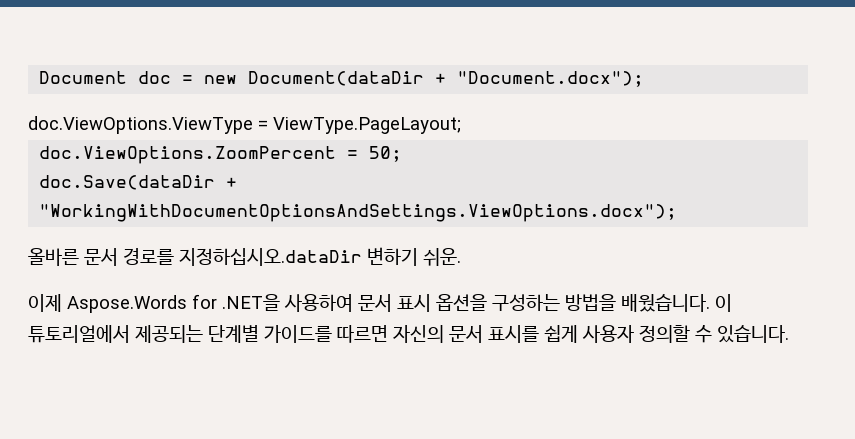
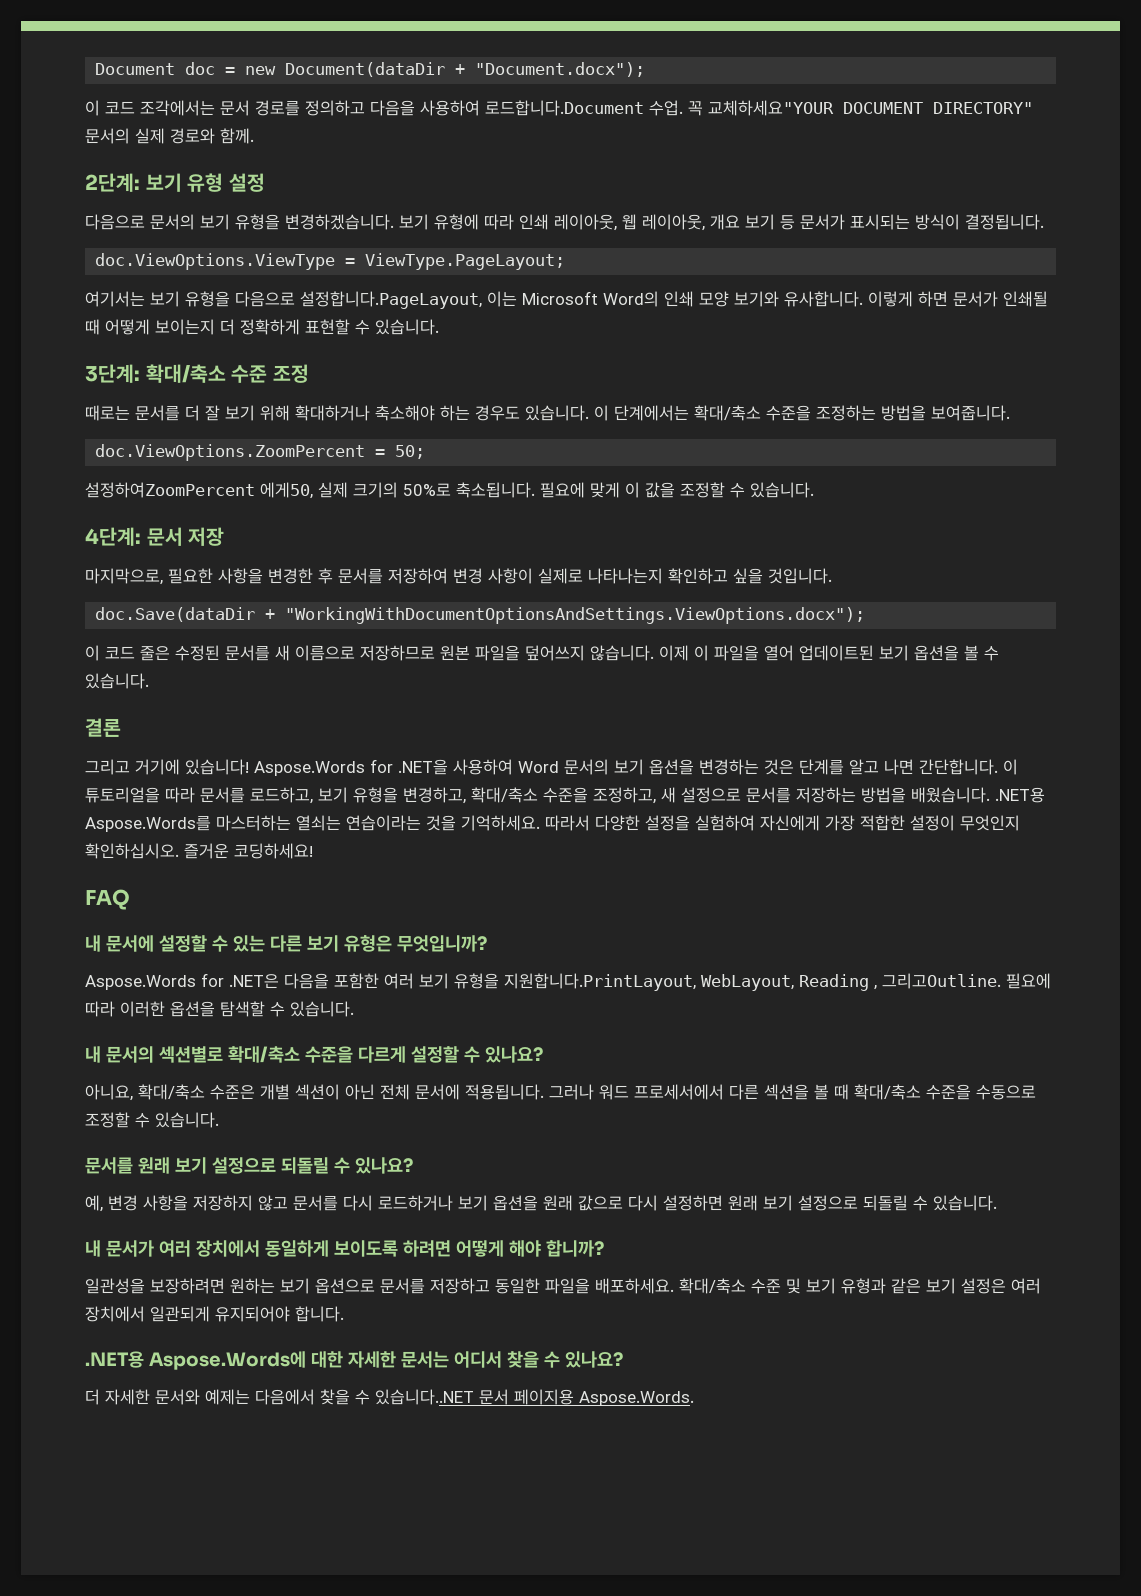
+ 이 코드 조각에서는 문서 경로를 정의하고 다음을 사용하여 로드합니다.Document 수업. 꼭 교체하세요"YOUR DOCUMENT DIRECTORY" 문서의 실제 경로와 함께.
+ 2단계: 보기 유형 설정
+ 다음으로 문서의 보기 유형을 변경하겠습니다. 보기 유형에 따라 인쇄 레이아웃, 웹 레이아웃, 개요 보기 등 문서가 표시되는 방식이 결정됩니다.
  doc.ViewOptions.ViewType = ViewType.PageLayout;
+ 여기서는 보기 유형을 다음으로 설정합니다.PageLayout, 이는 Microsoft Word의 인쇄 모양 보기와 유사합니다. 이렇게 하면 문서가 인쇄될 때 어떻게 보이는지 더 정확하게 표현할 수 있습니다.
+ 3단계: 확대/축소 수준 조정
+ 때로는 문서를 더 잘 보기 위해 확대하거나 축소해야 하는 경우도 있습니다. 이 단계에서는 확대/축소 수준을 조정하는 방법을 보여줍니다.
  doc.ViewOptions.ZoomPercent = 50;
+ 설정하여ZoomPercent 에게50, 실제 크기의 50%로 축소됩니다. 필요에 맞게 이 값을 조정할 수 있습니다.
+ 4단계: 문서 저장
+ 마지막으로, 필요한 사항을 변경한 후 문서를 저장하여 변경 사항이 실제로 나타나는지 확인하고 싶을 것입니다.
  doc.Save(dataDir + "WorkingWithDocumentOptionsAndSettings.ViewOptions.docx");
- 올바른 문서 경로를 지정하십시오.dataDir 변하기 쉬운.
- 이제 Aspose.Words for .NET을 사용하여 문서 표시 옵션을 구성하는 방법을 배웠습니다. 이 튜토리얼에서 제공되는 단계별 가이드를 따르면 자신의 문서 표시를 쉽게 사용자 정의할 수 있습니다.
+ 이 코드 줄은 수정된 문서를 새 이름으로 저장하므로 원본 파일을 덮어쓰지 않습니다. 이제 이 파일을 열어 업데이트된 보기 옵션을 볼 수 있습니다.
+ 결론
+ 그리고 거기에 있습니다! Aspose.Words for .NET을 사용하여 Word 문서의 보기 옵션을 변경하는 것은 단계를 알고 나면 간단합니다. 이 튜토리얼을 따라 문서를 로드하고, 보기 유형을 변경하고, 확대/축소 수준을 조정하고, 새 설정으로 문서를 저장하는 방법을 배웠습니다. .NET용 Aspose.Words를 마스터하는 열쇠는 연습이라는 것을 기억하세요. 따라서 다양한 설정을 실험하여 자신에게 가장 적합한 설정이 무엇인지 확인하십시오. 즐거운 코딩하세요!
+ FAQ
+ 내 문서에 설정할 수 있는 다른 보기 유형은 무엇입니까?
+ Aspose.Words for .NET은 다음을 포함한 여러 보기 유형을 지원합니다.PrintLayout, WebLayout, Reading , 그리고Outline. 필요에 따라 이러한 옵션을 탐색할 수 있습니다.
+ 내 문서의 섹션별로 확대/축소 수준을 다르게 설정할 수 있나요?
+ 아니요, 확대/축소 수준은 개별 섹션이 아닌 전체 문서에 적용됩니다. 그러나 워드 프로세서에서 다른 섹션을 볼 때 확대/축소 수준을 수동으로 조정할 수 있습니다.
+ 문서를 원래 보기 설정으로 되돌릴 수 있나요?
+ 예, 변경 사항을 저장하지 않고 문서를 다시 로드하거나 보기 옵션을 원래 값으로 다시 설정하면 원래 보기 설정으로 되돌릴 수 있습니다.
+ 내 문서가 여러 장치에서 동일하게 보이도록 하려면 어떻게 해야 합니까?
+ 일관성을 보장하려면 원하는 보기 옵션으로 문서를 저장하고 동일한 파일을 배포하세요. 확대/축소 수준 및 보기 유형과 같은 보기 설정은 여러 장치에서 일관되게 유지되어야 합니다.
+ .NET용 Aspose.Words에 대한 자세한 문서는 어디서 찾을 수 있나요?
+ 더 자세한 문서와 예제는 다음에서 찾을 수 있습니다..NET 문서 페이지용 Aspose.Words.

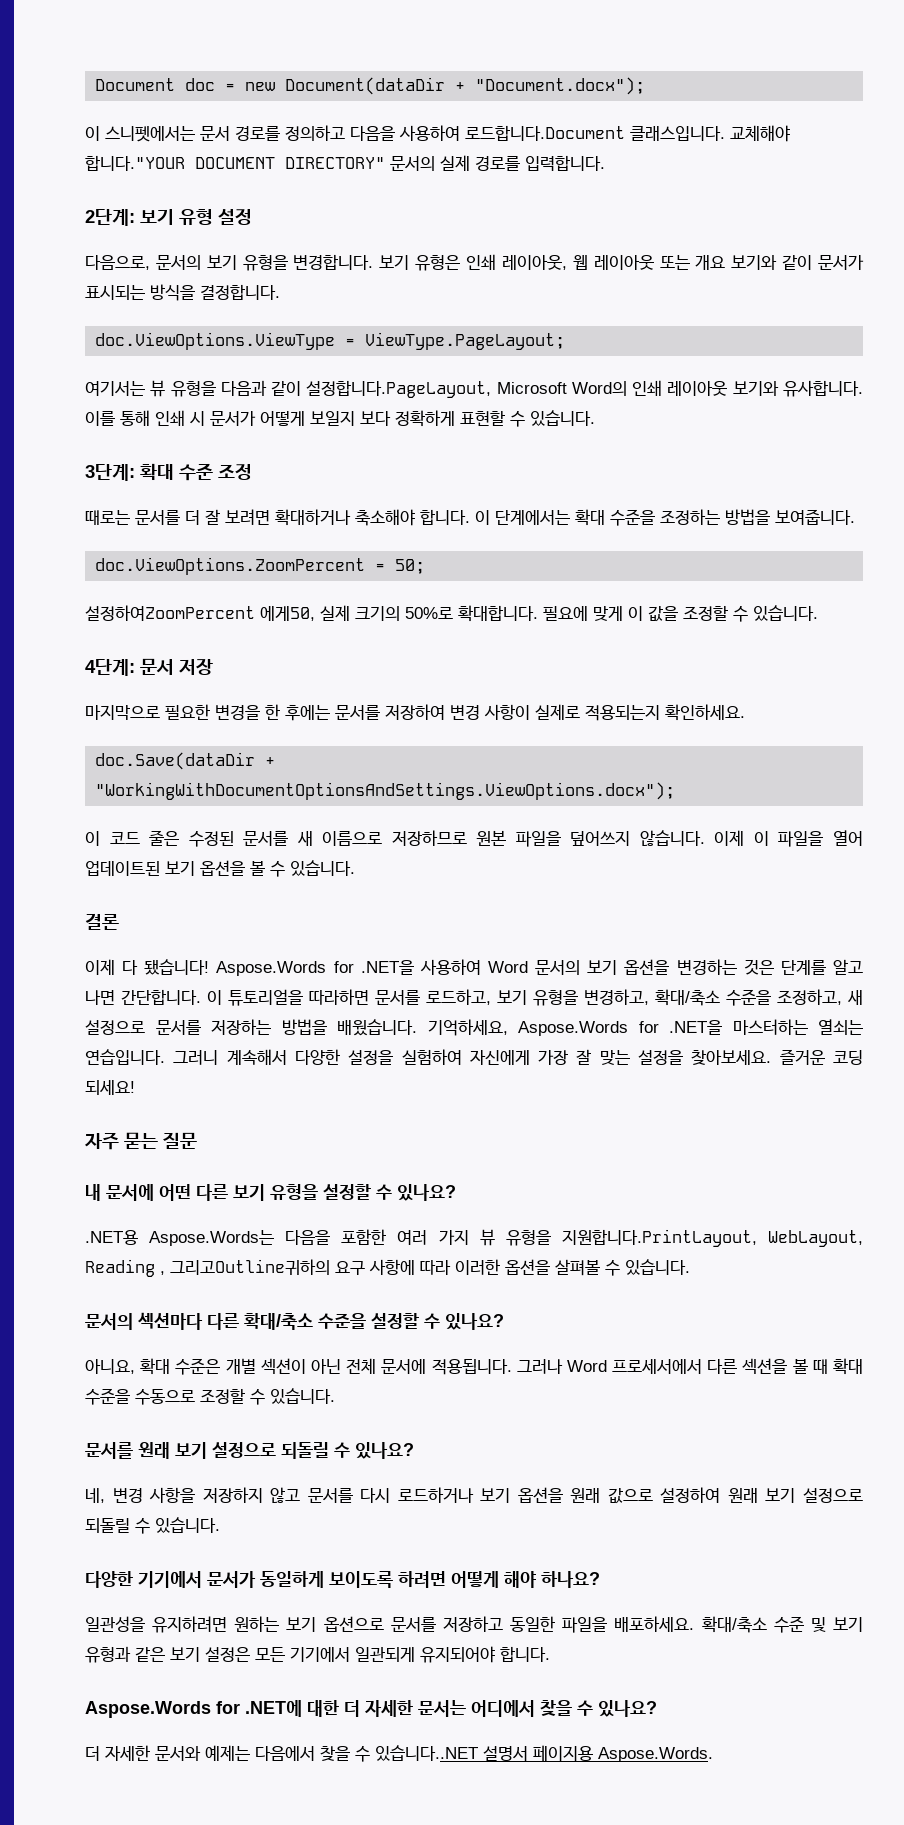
- 이 코드 조각에서는 문서 경로를 정의하고 다음을 사용하여 로드합니다.Document 수업. 꼭 교체하세요"YOUR DOCUMENT DIRECTORY" 문서의 실제 경로와 함께.
+ 이 스니펫에서는 문서 경로를 정의하고 다음을 사용하여 로드합니다.Document 클래스입니다. 교체해야 합니다."YOUR DOCUMENT DIRECTORY" 문서의 실제 경로를 입력합니다.
- 다음으로 문서의 보기 유형을 변경하겠습니다. 보기 유형에 따라 인쇄 레이아웃, 웹 레이아웃, 개요 보기 등 문서가 표시되는 방식이 결정됩니다.
+ 다음으로, 문서의 보기 유형을 변경합니다. 보기 유형은 인쇄 레이아웃, 웹 레이아웃 또는 개요 보기와 같이 문서가 표시되는 방식을 결정합니다.
- 여기서는 보기 유형을 다음으로 설정합니다.PageLayout, 이는 Microsoft Word의 인쇄 모양 보기와 유사합니다.
+ 여기서는 뷰 유형을 다음과 같이 설정합니다.PageLayout, Microsoft Word의 인쇄 레이아웃 보기와 유사합니다.
- 이렇게 하면 문서가 인쇄될 때 어떻게 보이는지 더 정확하게 표현할 수 있습니다.
+ 이를 통해 인쇄 시 문서가 어떻게 보일지 보다 정확하게 표현할 수 있습니다.
- 3단계: 확대/축소 수준 조정
+ 3단계: 확대 수준 조정
- 때로는 문서를 더 잘 보기 위해 확대하거나 축소해야 하는 경우도 있습니다.
+ 때로는 문서를 더 잘 보려면 확대하거나 축소해야 합니다.
- 이 단계에서는 확대/축소 수준을 조정하는 방법을 보여줍니다.
+ 이 단계에서는 확대 수준을 조정하는 방법을 보여줍니다.
- 설정하여ZoomPercent 에게50, 실제 크기의 50%로 축소됩니다.
+ 설정하여ZoomPercent 에게50, 실제 크기의 50%로 확대합니다.
- 마지막으로, 필요한 사항을 변경한 후 문서를 저장하여 변경 사항이 실제로 나타나는지 확인하고 싶을 것입니다.
+ 마지막으로 필요한 변경을 한 후에는 문서를 저장하여 변경 사항이 실제로 적용되는지 확인하세요.
- 그리고 거기에 있습니다!
+ 이제 다 됐습니다!
- 이 튜토리얼을 따라 문서를 로드하고, 보기 유형을 변경하고, 확대/축소 수준을 조정하고, 새 설정으로 문서를 저장하는 방법을 배웠습니다. .NET용 Aspose.Words를 마스터하는 열쇠는 연습이라는 것을 기억하세요. 따라서 다양한 설정을 실험하여 자신에게 가장 적합한 설정이 무엇인지 확인하십시오. 즐거운 코딩하세요!
- FAQ
- 내 문서에 설정할 수 있는 다른 보기 유형은 무엇입니까?
- Aspose.Words for .NET은 다음을 포함한 여러 보기 유형을 지원합니다.PrintLayout, WebLayout, Reading , 그리고Outline. 필요에 따라 이러한 옵션을 탐색할 수 있습니다.
- 내 문서의 섹션별로 확대/축소 수준을 다르게 설정할 수 있나요?
+ 이 튜토리얼을 따라하면 문서를 로드하고, 보기 유형을 변경하고, 확대/축소 수준을 조정하고, 새 설정으로 문서를 저장하는 방법을 배웠습니다. 기억하세요, Aspose.Words for .NET을 마스터하는 열쇠는 연습입니다. 그러니 계속해서 다양한 설정을 실험하여 자신에게 가장 잘 맞는 설정을 찾아보세요. 즐거운 코딩 되세요!
+ 자주 묻는 질문
+ 내 문서에 어떤 다른 보기 유형을 설정할 수 있나요?
+ .NET용 Aspose.Words는 다음을 포함한 여러 가지 뷰 유형을 지원합니다.PrintLayout, WebLayout, Reading , 그리고Outline귀하의 요구 사항에 따라 이러한 옵션을 살펴볼 수 있습니다.
+ 문서의 섹션마다 다른 확대/축소 수준을 설정할 수 있나요?
- 아니요, 확대/축소 수준은 개별 섹션이 아닌 전체 문서에 적용됩니다.
+ 아니요, 확대 수준은 개별 섹션이 아닌 전체 문서에 적용됩니다.
- 그러나 워드 프로세서에서 다른 섹션을 볼 때 확대/축소 수준을 수동으로 조정할 수 있습니다.
+ 그러나 Word 프로세서에서 다른 섹션을 볼 때 확대 수준을 수동으로 조정할 수 있습니다.
- 예, 변경 사항을 저장하지 않고 문서를 다시 로드하거나 보기 옵션을 원래 값으로 다시 설정하면 원래 보기 설정으로 되돌릴 수 있습니다.
+ 네, 변경 사항을 저장하지 않고 문서를 다시 로드하거나 보기 옵션을 원래 값으로 설정하여 원래 보기 설정으로 되돌릴 수 있습니다.
- 내 문서가 여러 장치에서 동일하게 보이도록 하려면 어떻게 해야 합니까?
+ 다양한 기기에서 문서가 동일하게 보이도록 하려면 어떻게 해야 하나요?
- 일관성을 보장하려면 원하는 보기 옵션으로 문서를 저장하고 동일한 파일을 배포하세요.
+ 일관성을 유지하려면 원하는 보기 옵션으로 문서를 저장하고 동일한 파일을 배포하세요.
- 확대/축소 수준 및 보기 유형과 같은 보기 설정은 여러 장치에서 일관되게 유지되어야 합니다.
+ 확대/축소 수준 및 보기 유형과 같은 보기 설정은 모든 기기에서 일관되게 유지되어야 합니다.
- .NET용 Aspose.Words에 대한 자세한 문서는 어디서 찾을 수 있나요?
+ Aspose.Words for .NET에 대한 더 자세한 문서는 어디에서 찾을 수 있나요?
- 더 자세한 문서와 예제는 다음에서 찾을 수 있습니다..NET 문서 페이지용 Aspose.Words.
+ 더 자세한 문서와 예제는 다음에서 찾을 수 있습니다..NET 설명서 페이지용 Aspose.Words.

